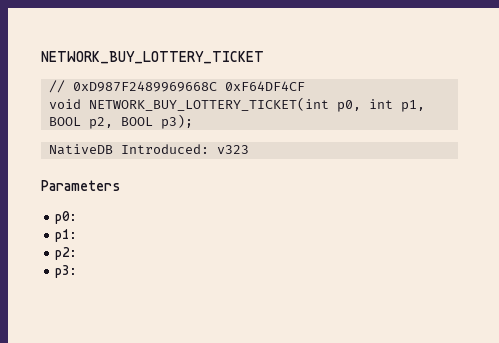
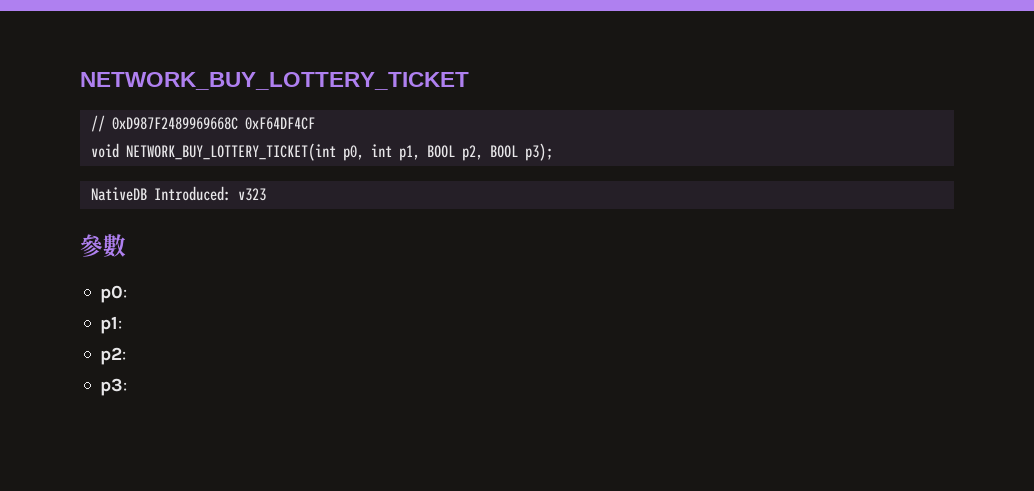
- Parameters
+ 參數

